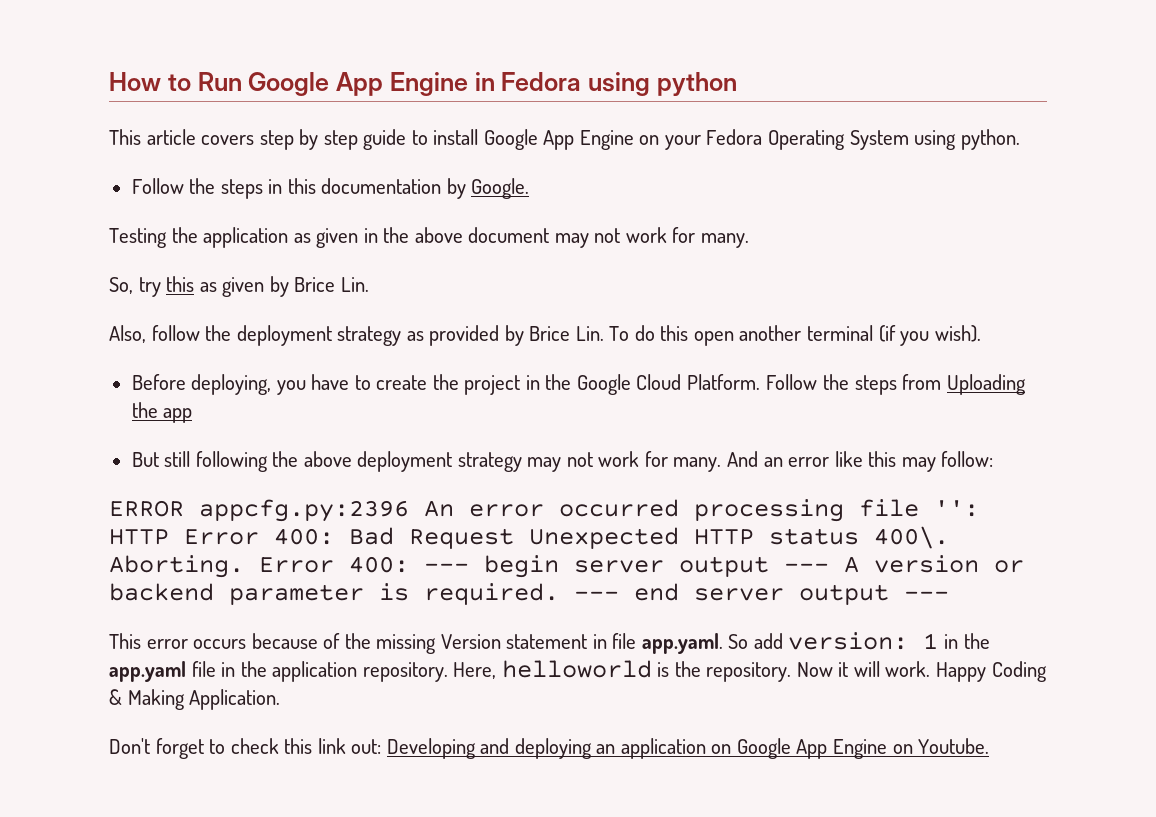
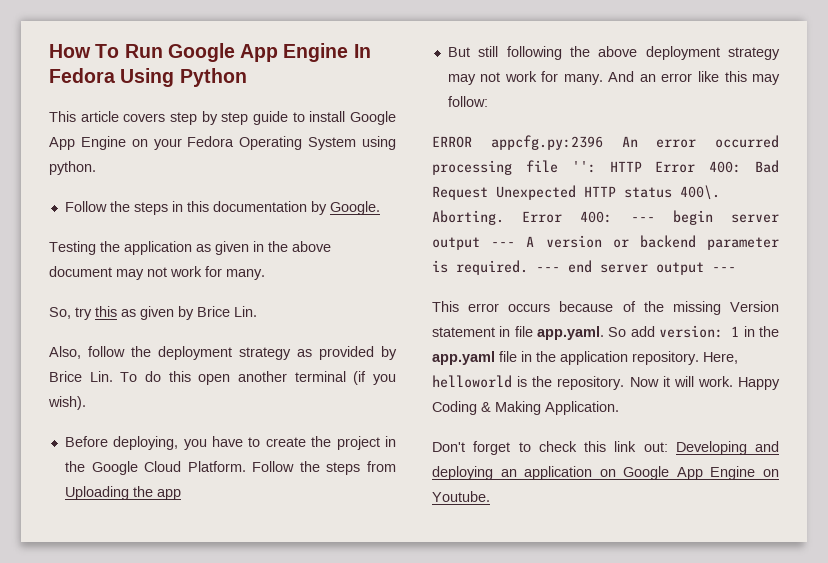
- How to Run Google App Engine in Fedora using python
+ How To Run Google App Engine In Fedora Using Python

